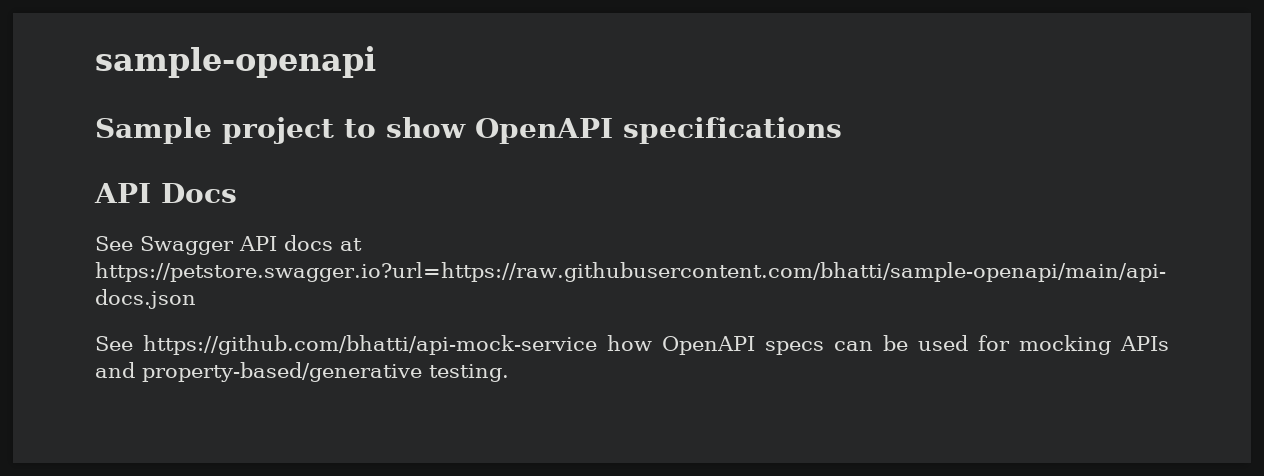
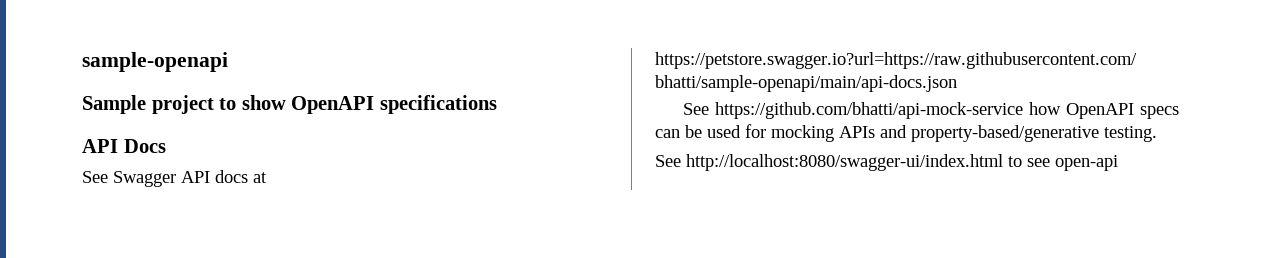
+ See http://localhost:8080/swagger-ui/index.html to see open-api

